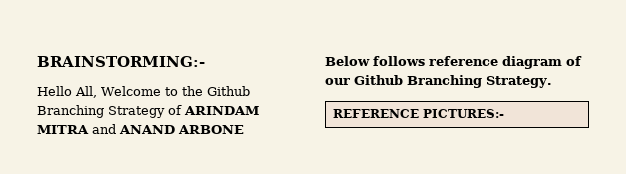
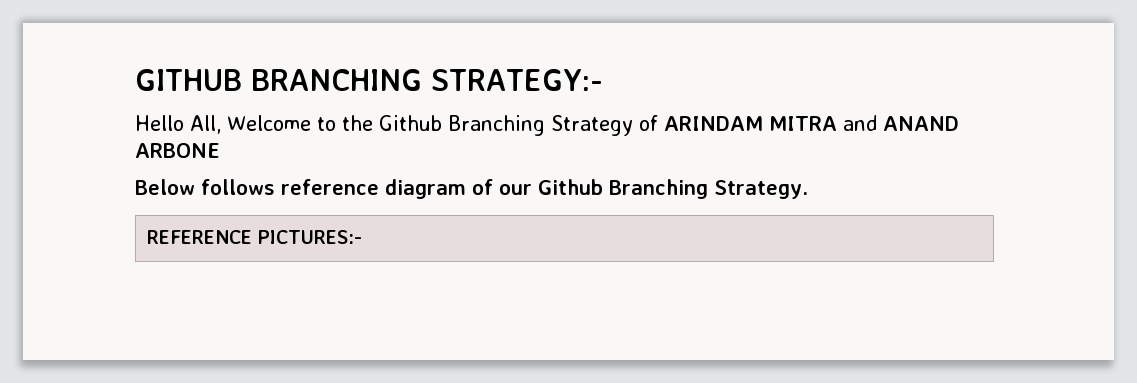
- BRAINSTORMING:-
+ GITHUB BRANCHING STRATEGY:-

